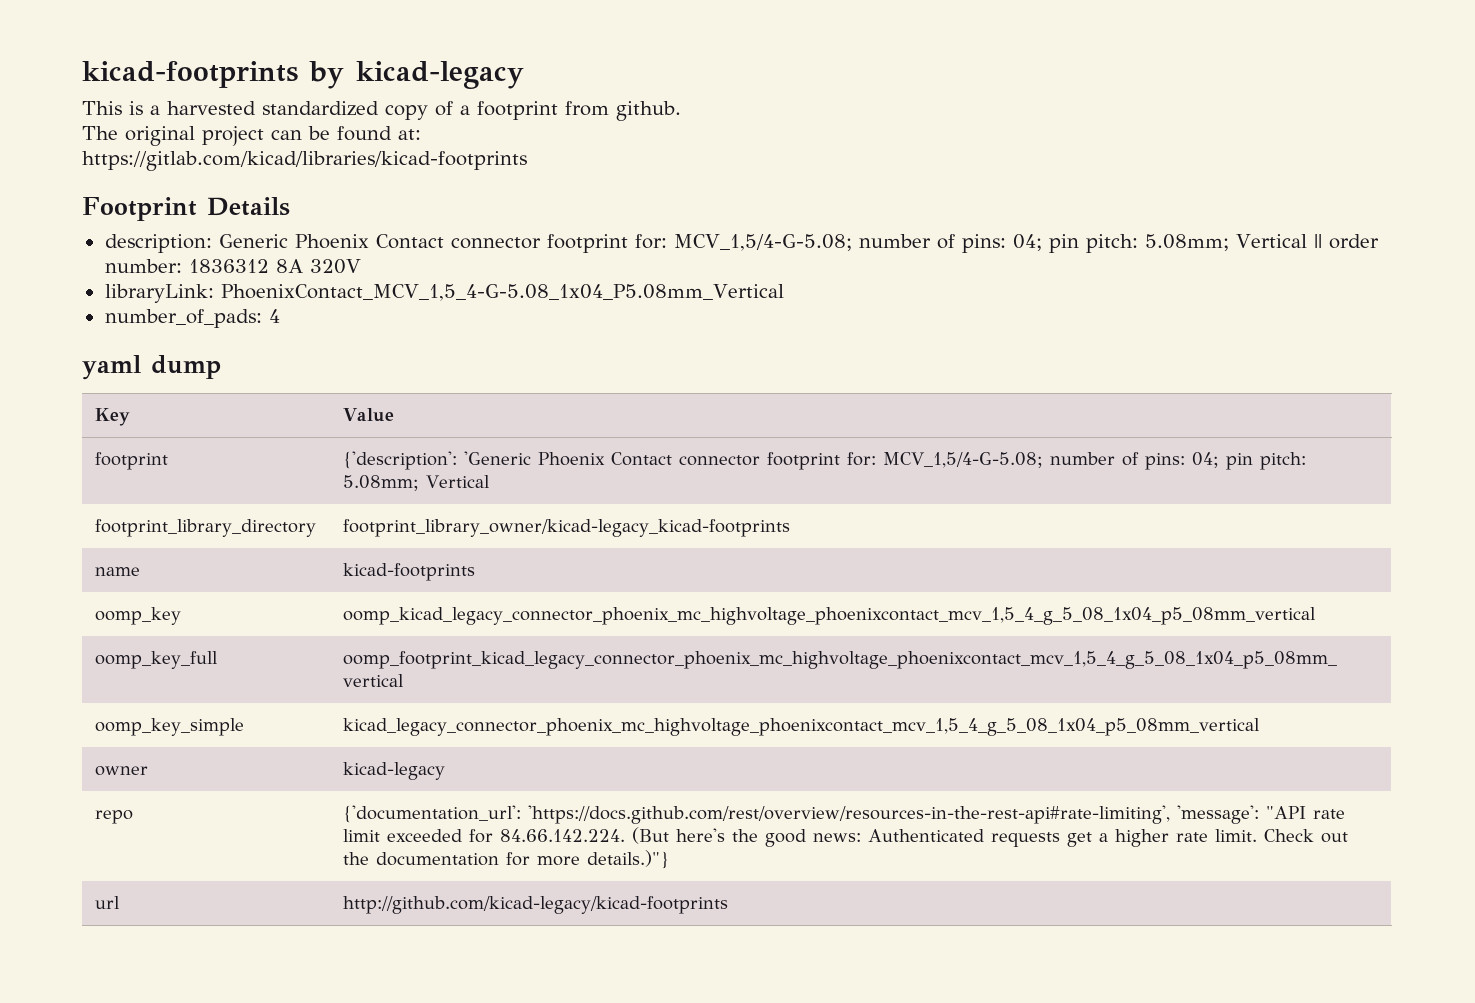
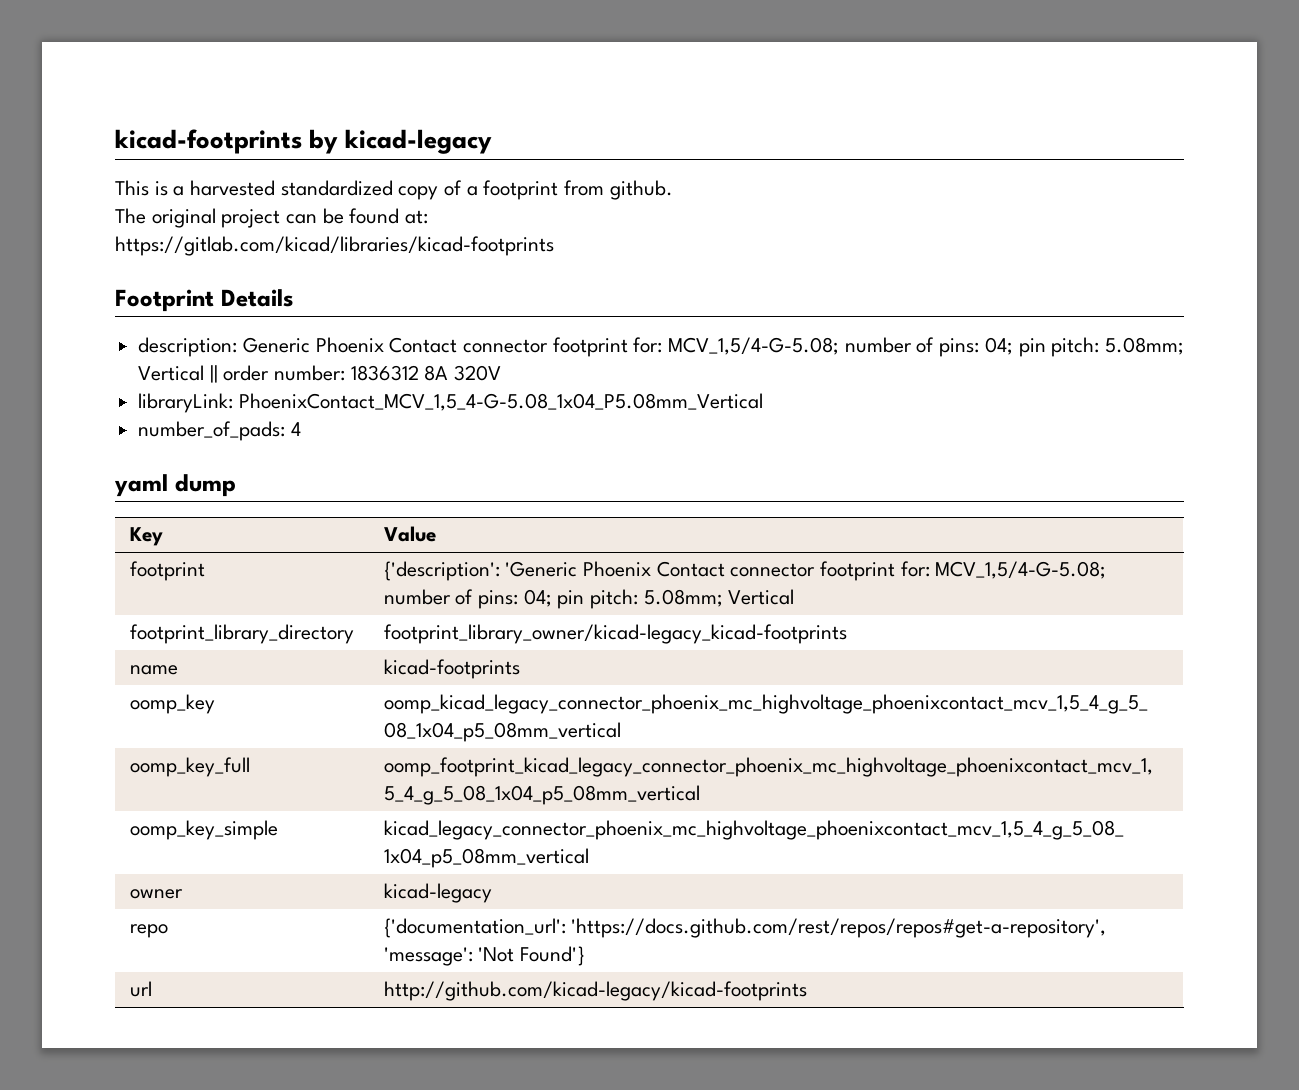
- repo | {'documentation_url': 'https://docs.github.com/rest/overview/resources-in-the-rest-api#rate-limiting', 'message': "API rate limit exceeded for 84.66.142.224. (But here's the good news: Authenticated requests get a higher rate limit. Check out the documentation for more details.)"}
+ repo | {'documentation_url': 'https://docs.github.com/rest/repos/repos#get-a-repository', 'message': 'Not Found'}

